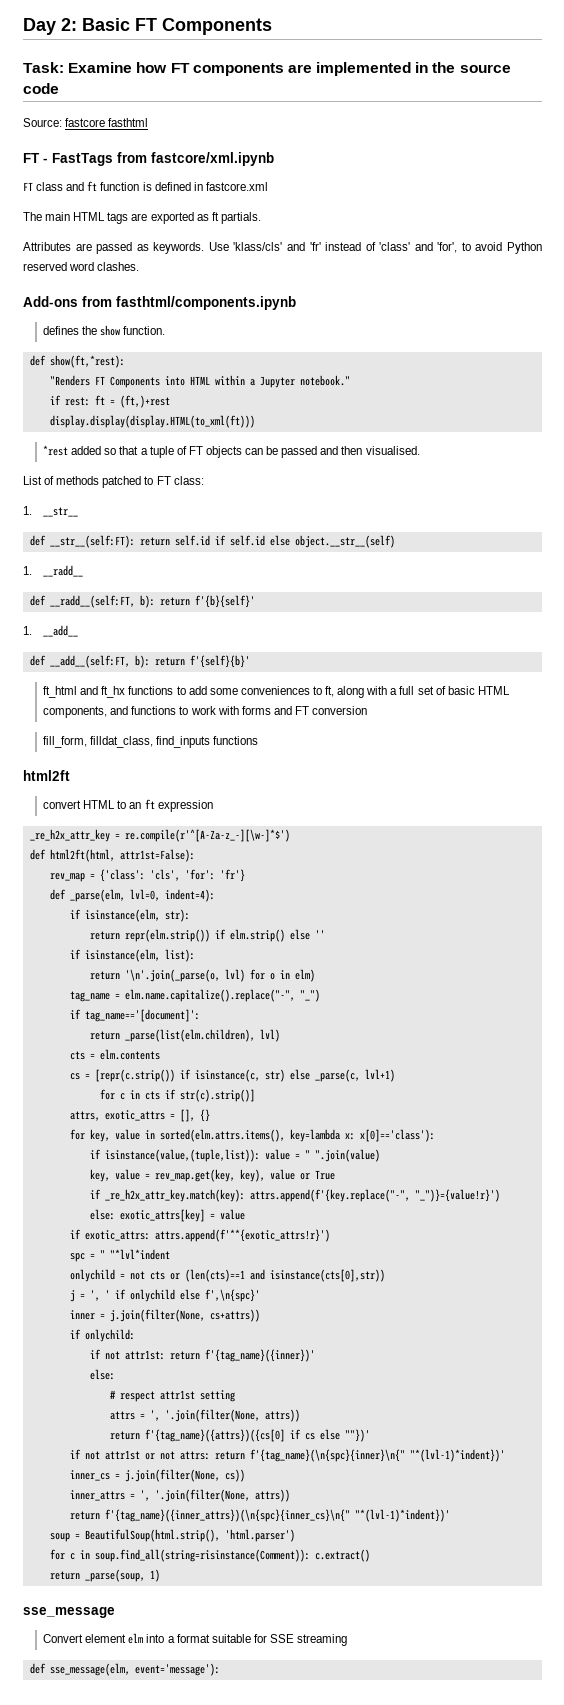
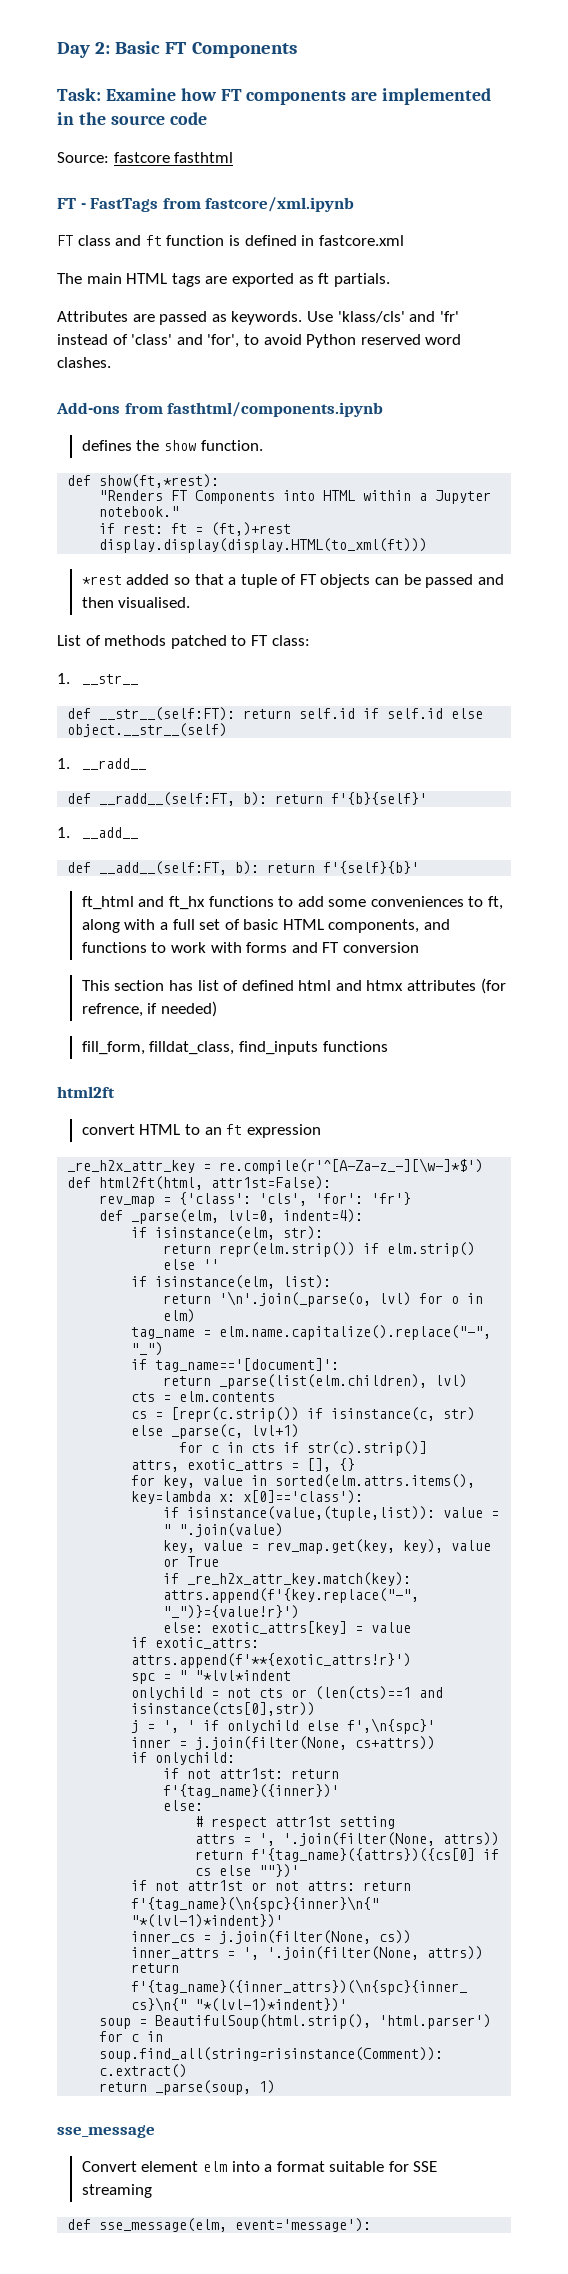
+ This section has list of defined html and htmx attributes (for refrence, if needed)

